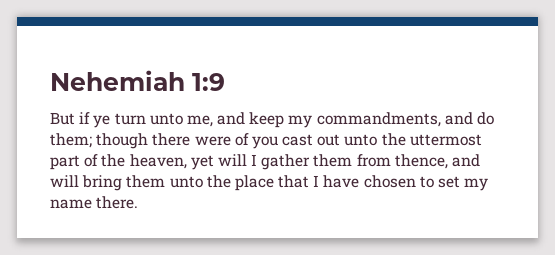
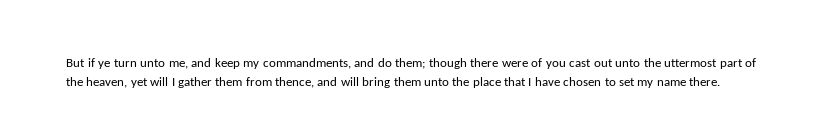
- Nehemiah 1:9

